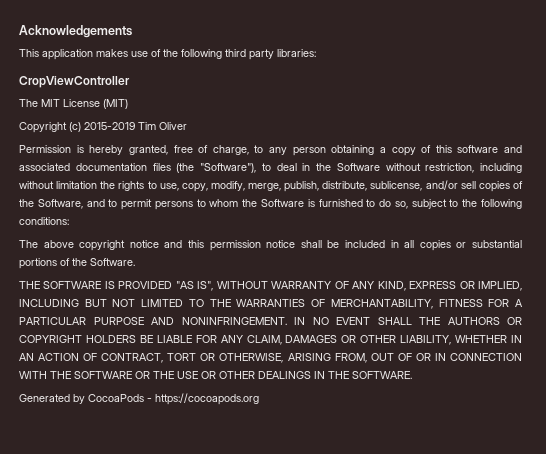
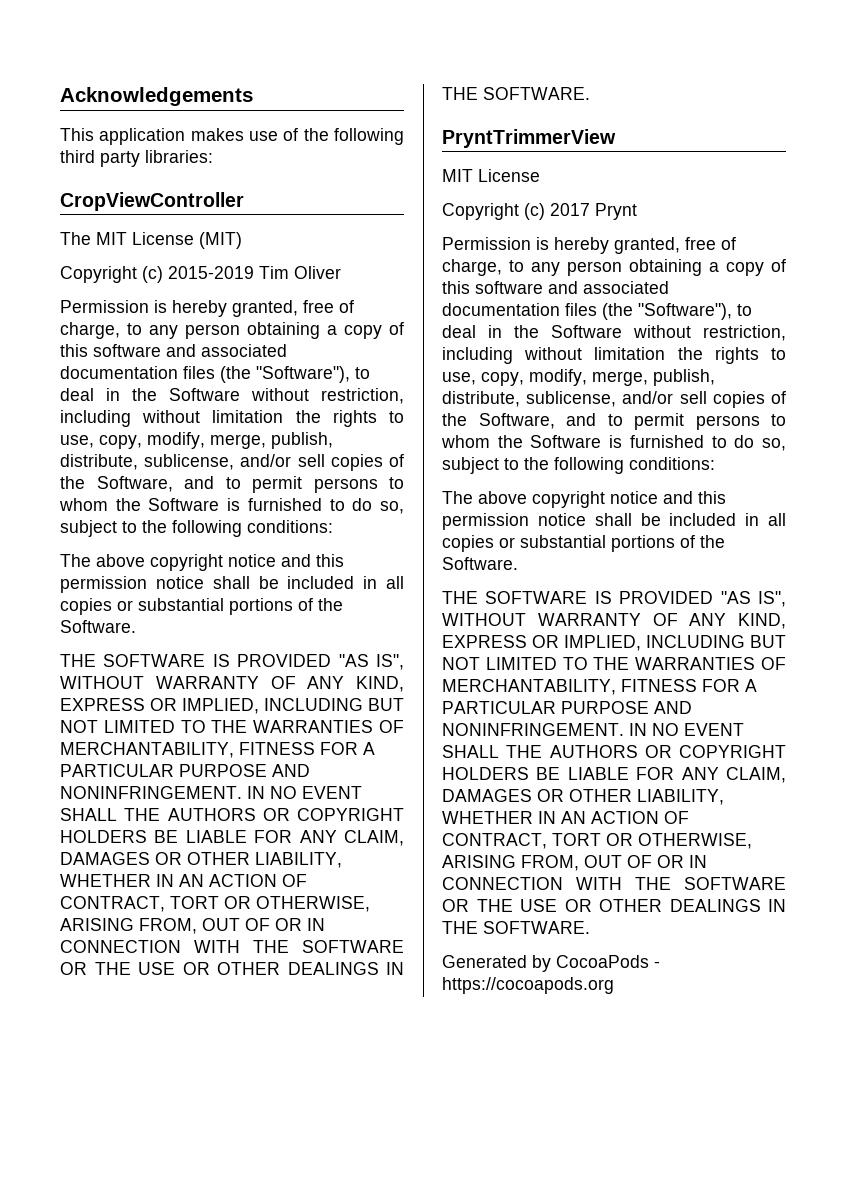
+ PryntTrimmerView
+ MIT License
+ Copyright (c) 2017 Prynt
+ Permission is hereby granted, free of charge, to any person obtaining a copy of this software and associated documentation files (the "Software"), to deal in the Software without restriction, including without limitation the rights to use, copy, modify, merge, publish, distribute, sublicense, and/or sell copies of the Software, and to permit persons to whom the Software is furnished to do so, subject to the following conditions:
+ The above copyright notice and this permission notice shall be included in all copies or substantial portions of the Software.
+ THE SOFTWARE IS PROVIDED "AS IS", WITHOUT WARRANTY OF ANY KIND, EXPRESS OR IMPLIED, INCLUDING BUT NOT LIMITED TO THE WARRANTIES OF MERCHANTABILITY, FITNESS FOR A PARTICULAR PURPOSE AND NONINFRINGEMENT. IN NO EVENT SHALL THE AUTHORS OR COPYRIGHT HOLDERS BE LIABLE FOR ANY CLAIM, DAMAGES OR OTHER LIABILITY, WHETHER IN AN ACTION OF CONTRACT, TORT OR OTHERWISE, ARISING FROM, OUT OF OR IN CONNECTION WITH THE SOFTWARE OR THE USE OR OTHER DEALINGS IN THE SOFTWARE.

